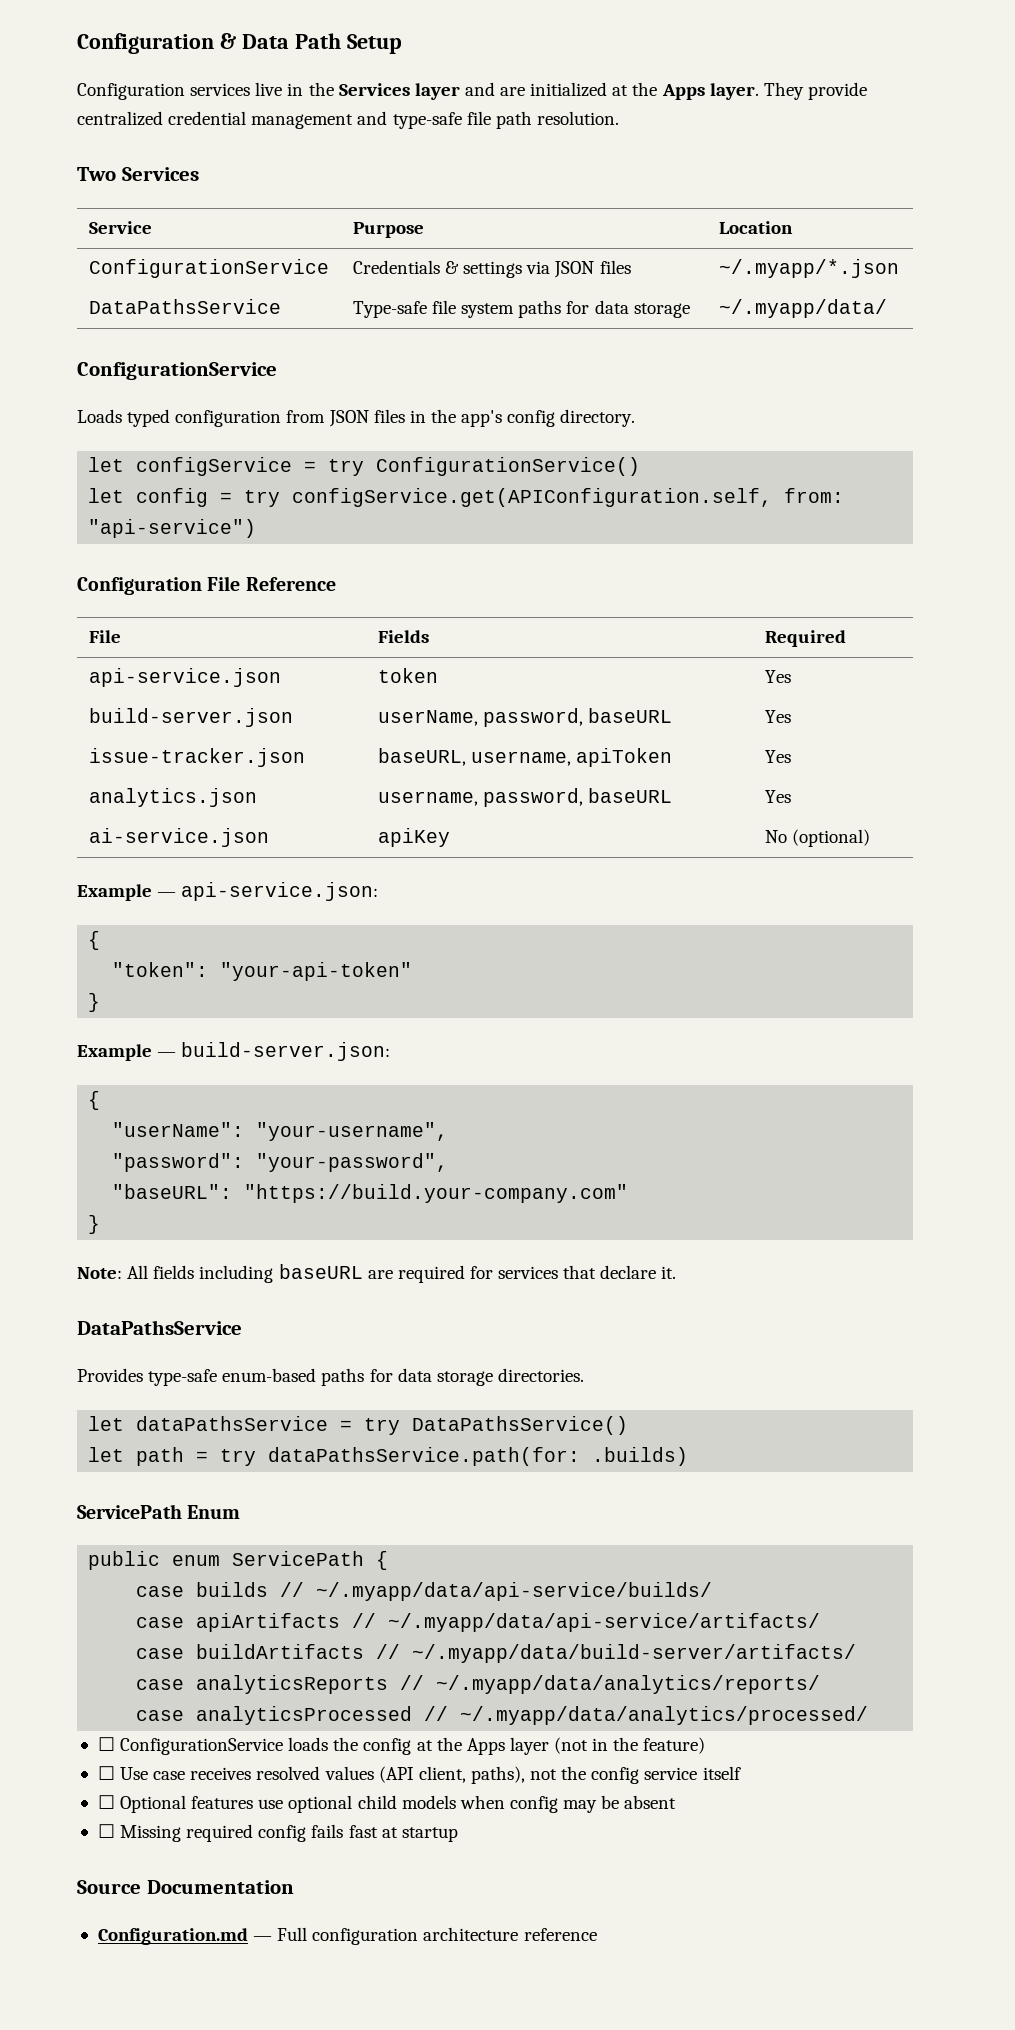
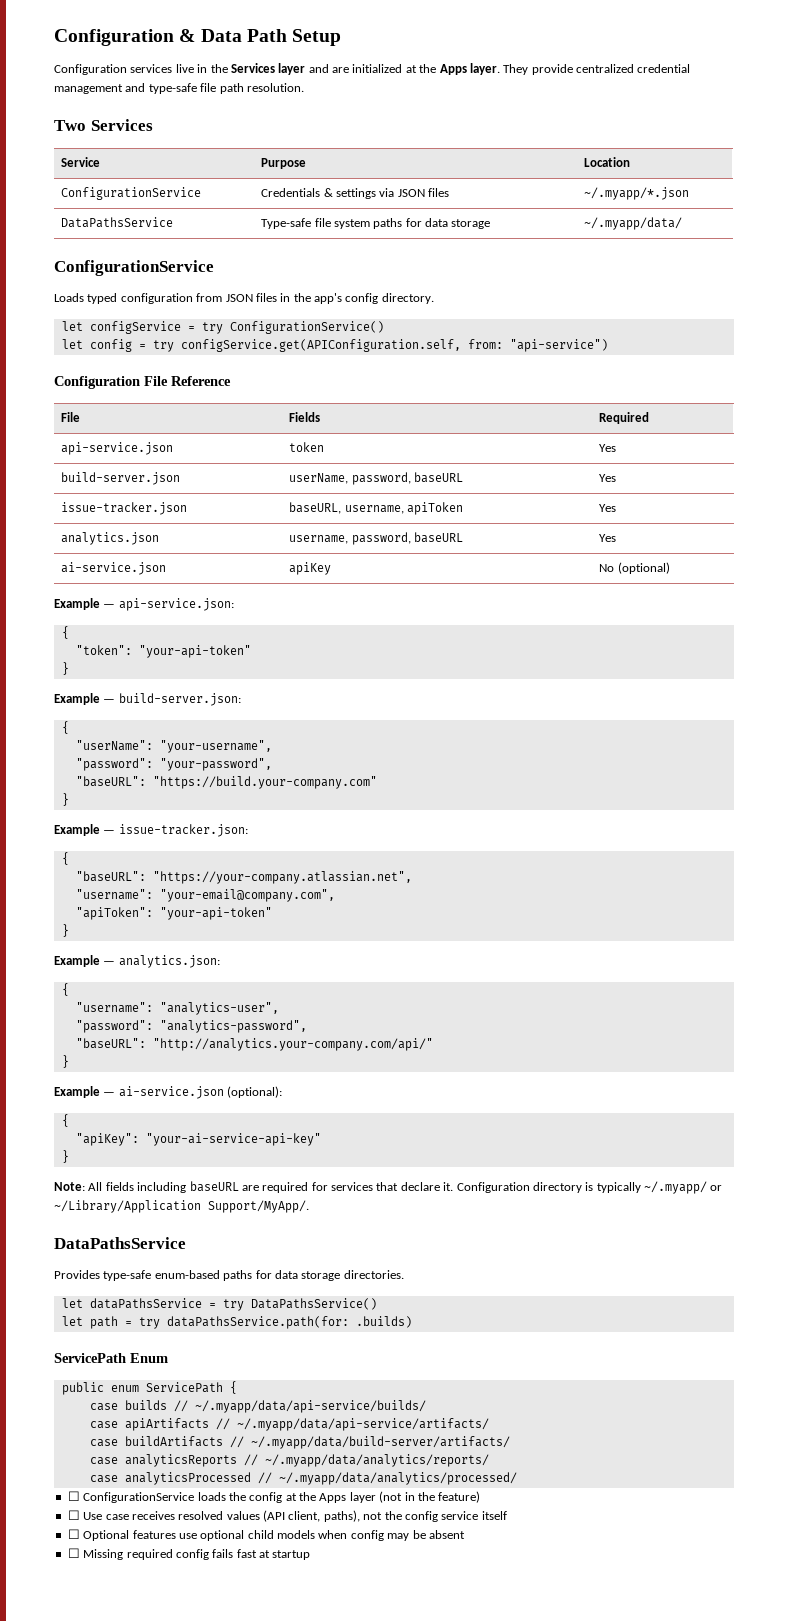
+ Example — issue-tracker.json:
+ {
+ "baseURL": "https://your-company.atlassian.net",
+ "username": "your-email@company.com",
+ "apiToken": "your-api-token"
+ }
+ Example — analytics.json:
+ {
+ "username": "analytics-user",
+ "password": "analytics-password",
+ "baseURL": "http://analytics.your-company.com/api/"
+ }
+ Example — ai-service.json (optional):
+ {
+ "apiKey": "your-ai-service-api-key"
+ }
+ Configuration directory is typically ~/.myapp/ or ~/Library/Application Support/MyApp/.
- Source Documentation
- Configuration.md — Full configuration architecture reference

